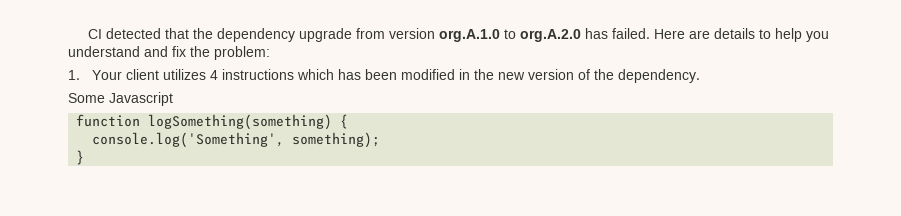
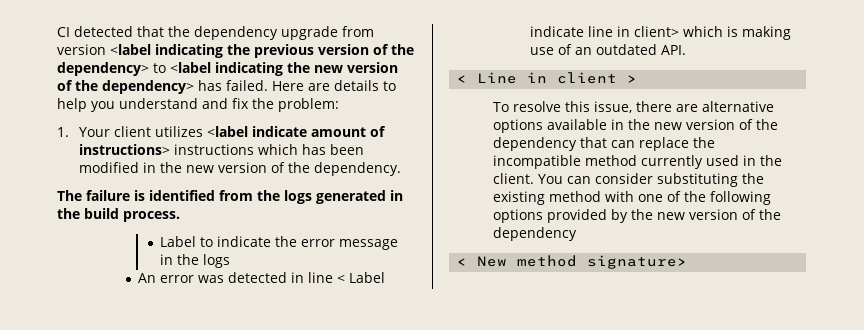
- CI detected that the dependency upgrade from version org.A.1.0 to org.A.2.0 has failed.
+ CI detected that the dependency upgrade from version <label indicating the previous version of the dependency> to <label indicating the new version of the dependency> has failed.
- 1. Your client utilizes 4 instructions which has been modified in the new version of the dependency.
+ 1. Your client utilizes <label indicate amount of instructions> instructions which has been modified in the new version of the dependency.
- Some Javascript
- function logSomething(something) {
- console.log('Something', something);
- }
+ The failure is identified from the logs generated in the build process.
+ Label to indicate the error message in the logs
+ An error was detected in line < Label indicate line in client> which is making use of an outdated API.
+ < Line in client >
+ To resolve this issue, there are alternative options available in the new version of the dependency that can replace the incompatible method currently used in the client. You can consider substituting the existing method with one of the following options provided by the new version of the dependency
+ < New method signature>

